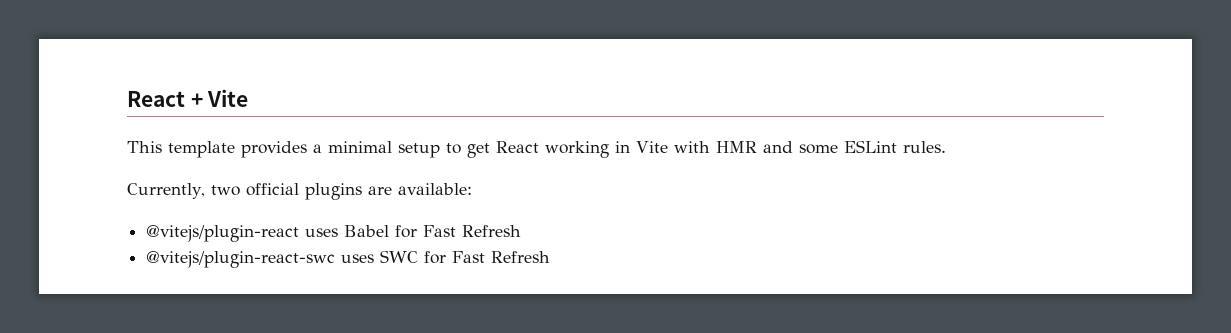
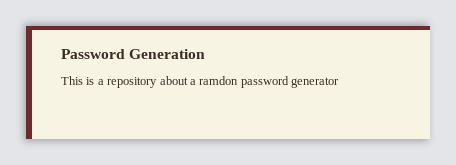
- React + Vite
- This template provides a minimal setup to get React working in Vite with HMR and some ESLint rules.
- Currently, two official plugins are available:
- @vitejs/plugin-react uses Babel for Fast Refresh
- @vitejs/plugin-react-swc uses SWC for Fast Refresh
+ Password Generation
+ This is a repository about a ramdon password generator

